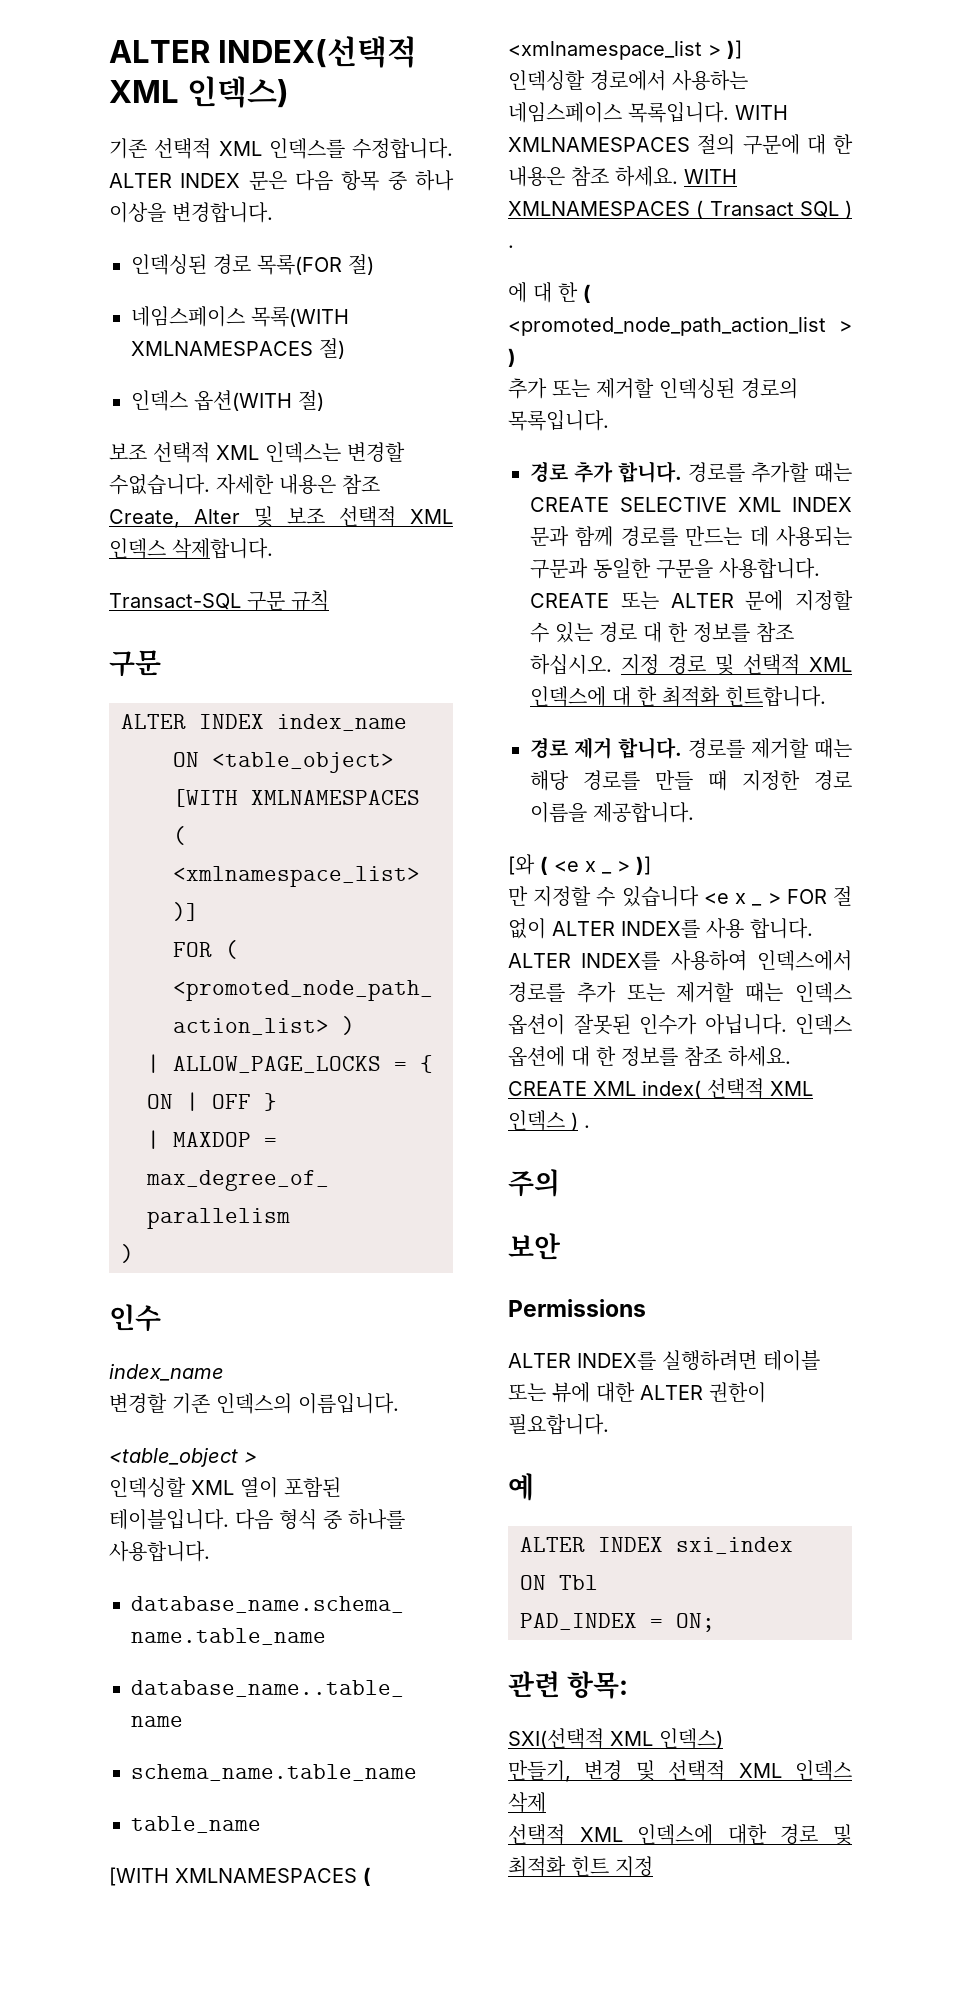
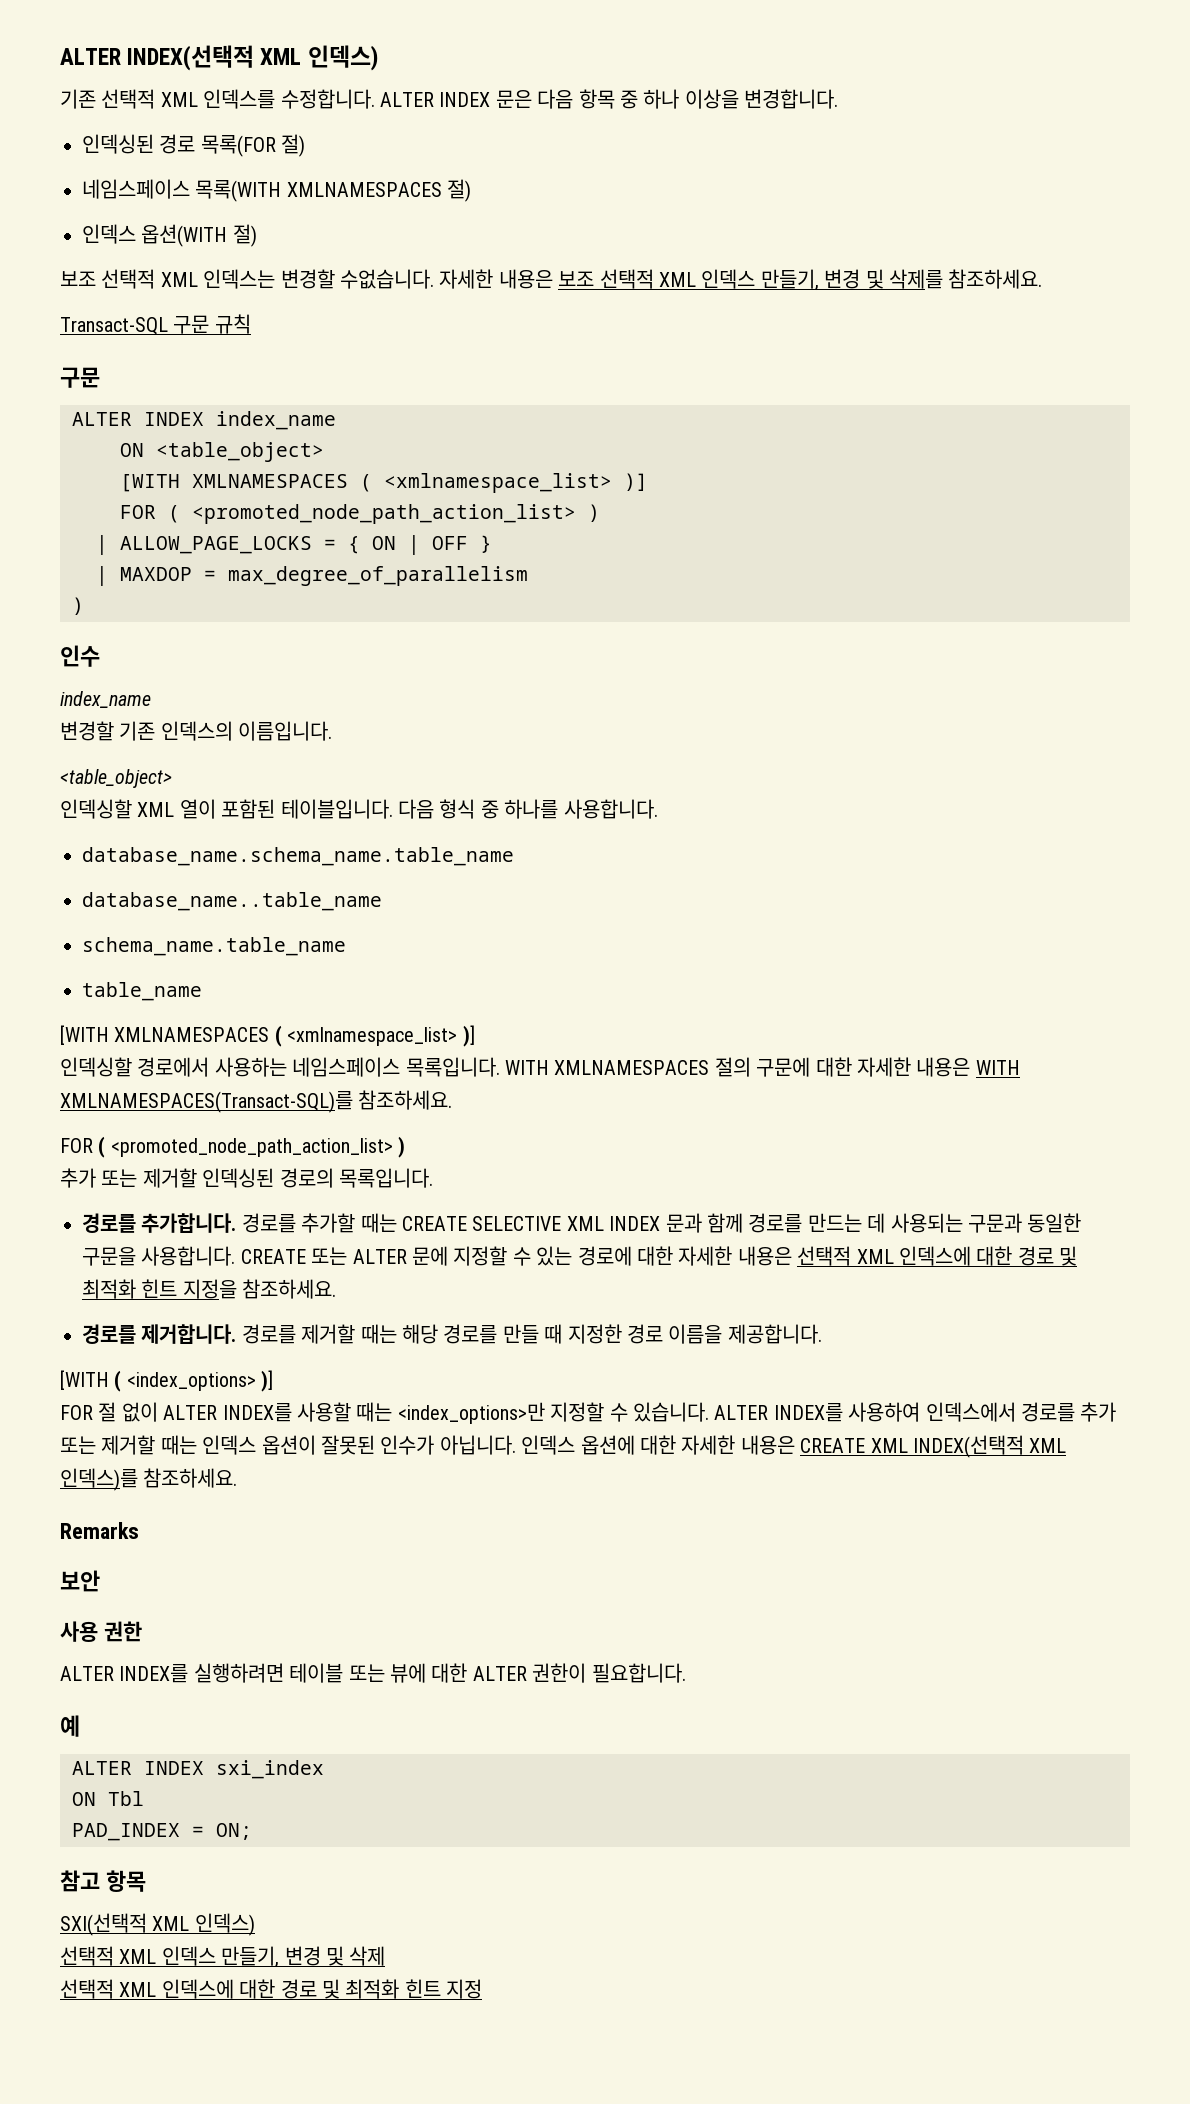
- 자세한 내용은 참조 Create, Alter 및 보조 선택적 XML 인덱스 삭제합니다.
+ 자세한 내용은 보조 선택적 XML 인덱스 만들기, 변경 및 삭제를 참조하세요.
  변경할 기존 인덱스의 이름입니다.
- <table_object >
+ <table_object>
  table_name
- [WITH XMLNAMESPACES ( <xmlnamespace_list > )]
+ [WITH XMLNAMESPACES ( <xmlnamespace_list> )]
- WITH XMLNAMESPACES 절의 구문에 대 한 내용은 참조 하세요. WITH XMLNAMESPACES ( Transact SQL ) .
- 에 대 한 ( <promoted_node_path_action_list > )
+ WITH XMLNAMESPACES 절의 구문에 대한 자세한 내용은 WITH XMLNAMESPACES(Transact-SQL)를 참조하세요.
+ FOR ( <promoted_node_path_action_list> )
- 경로 추가 합니다.
+ 경로를 추가합니다.
- CREATE 또는 ALTER 문에 지정할 수 있는 경로 대 한 정보를 참조 하십시오. 지정 경로 및 선택적 XML 인덱스에 대 한 최적화 힌트합니다.
- 경로 제거 합니다.
+ CREATE 또는 ALTER 문에 지정할 수 있는 경로에 대한 자세한 내용은 선택적 XML 인덱스에 대한 경로 및 최적화 힌트 지정을 참조하세요.
+ 경로를 제거합니다.
- [와 ( <e x _ > )]
- 만 지정할 수 있습니다 <e x _ > FOR 절 없이 ALTER INDEX를 사용 합니다.
+ [WITH ( <index_options> )]
+ FOR 절 없이 ALTER INDEX를 사용할 때는 <index_options>만 지정할 수 있습니다.
- 인덱스 옵션에 대 한 정보를 참조 하세요. CREATE XML index( 선택적 XML 인덱스 ) .
- 주의
+ 인덱스 옵션에 대한 자세한 내용은 CREATE XML INDEX(선택적 XML 인덱스)를 참조하세요.
+ Remarks
- Permissions
+ 사용 권한
- 관련 항목:
+ 참고 항목
- 만들기, 변경 및 선택적 XML 인덱스 삭제
+ 선택적 XML 인덱스 만들기, 변경 및 삭제

